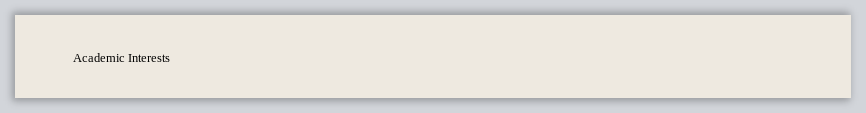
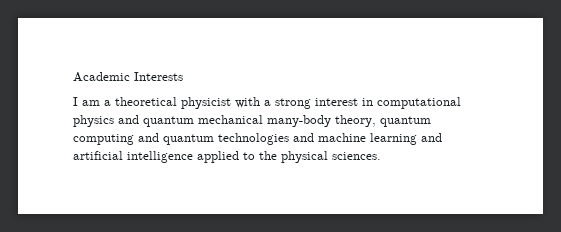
+ I am a theoretical physicist with a strong interest in computational physics and quantum mechanical many-body theory, quantum computing and quantum technologies and machine learning and artificial intelligence applied to the physical sciences.

